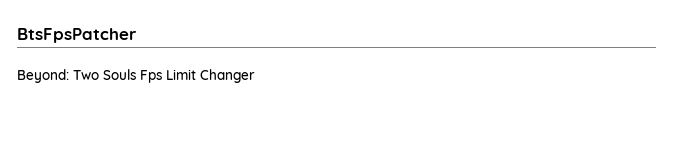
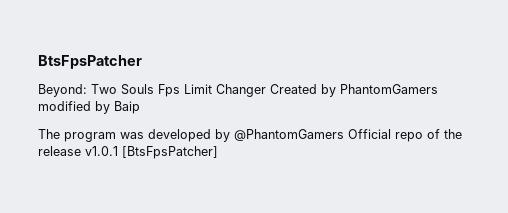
- Beyond: Two Souls Fps Limit Changer
+ Beyond: Two Souls Fps Limit Changer Created by PhantomGamers modified by Baip
+ The program was developed by @PhantomGamers Official repo of the release v1.0.1 [BtsFpsPatcher]

